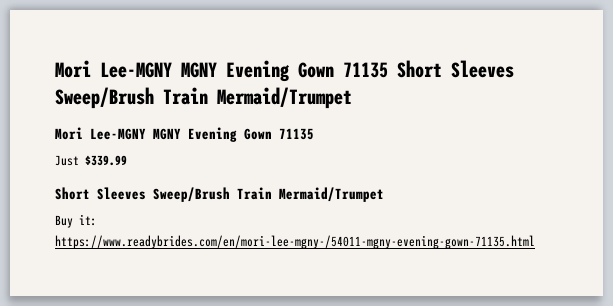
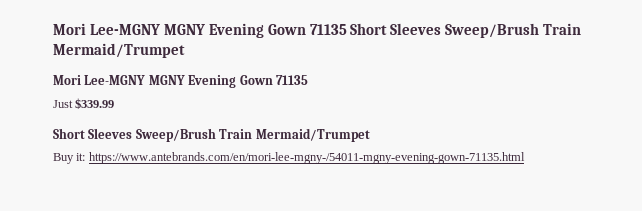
- Buy it: https://www.readybrides.com/en/mori-lee-mgny-/54011-mgny-evening-gown-71135.html
+ Buy it: https://www.antebrands.com/en/mori-lee-mgny-/54011-mgny-evening-gown-71135.html

